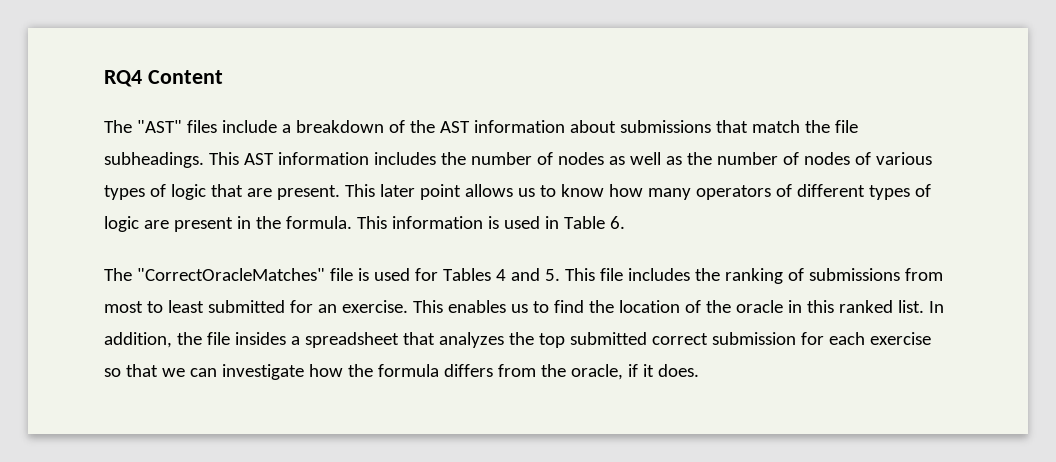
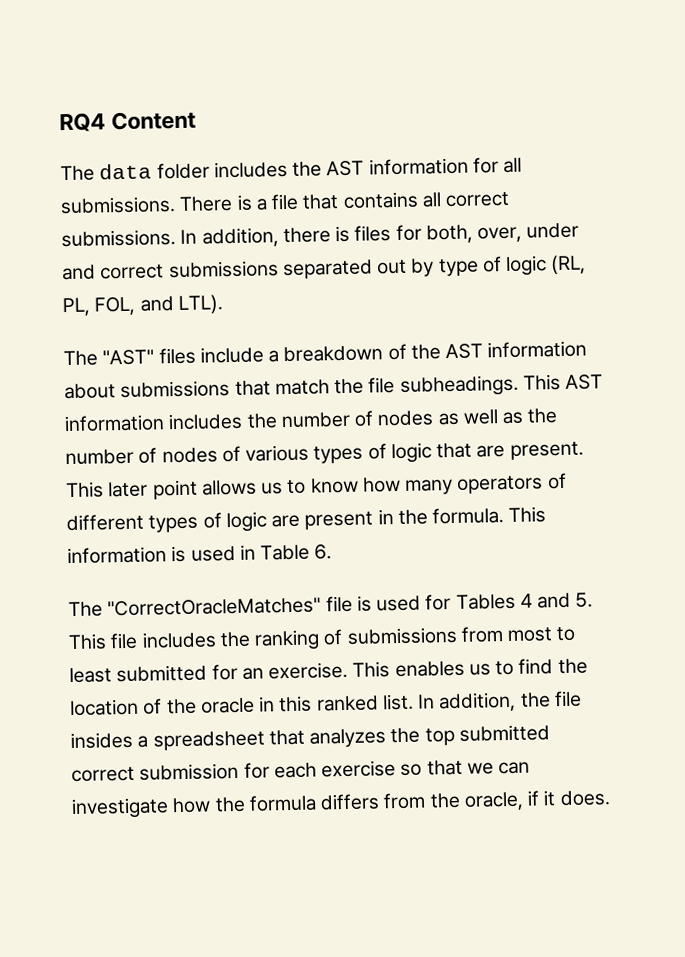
+ The data folder includes the AST information for all submissions. There is a file that contains all correct submissions. In addition, there is files for both, over, under and correct submissions separated out by type of logic (RL, PL, FOL, and LTL).

